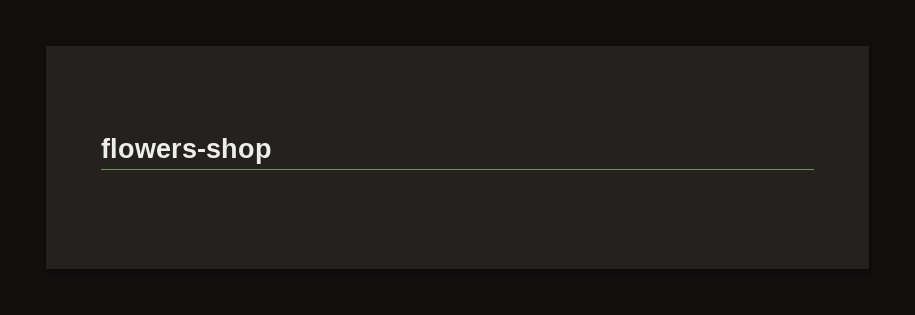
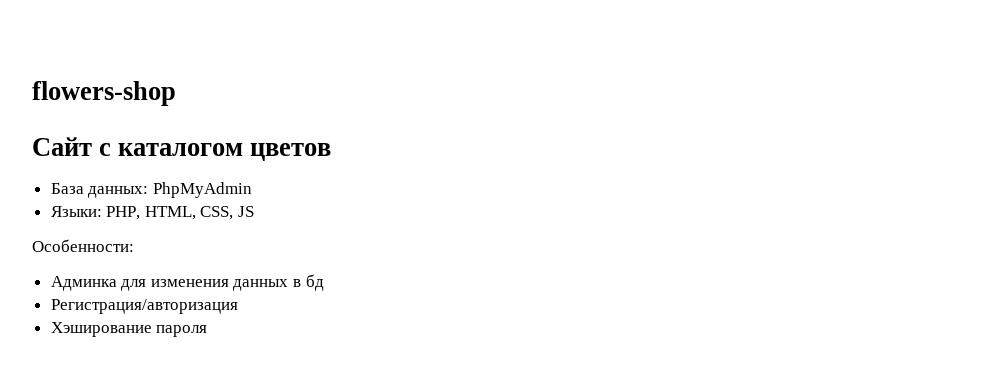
+ Сайт с каталогом цветов
+ База данных: PhpMyAdmin
+ Языки: PHP, HTML, CSS, JS
+ Особенности:
+ Админка для изменения данных в бд
+ Регистрация/авторизация
+ Хэширование пароля

